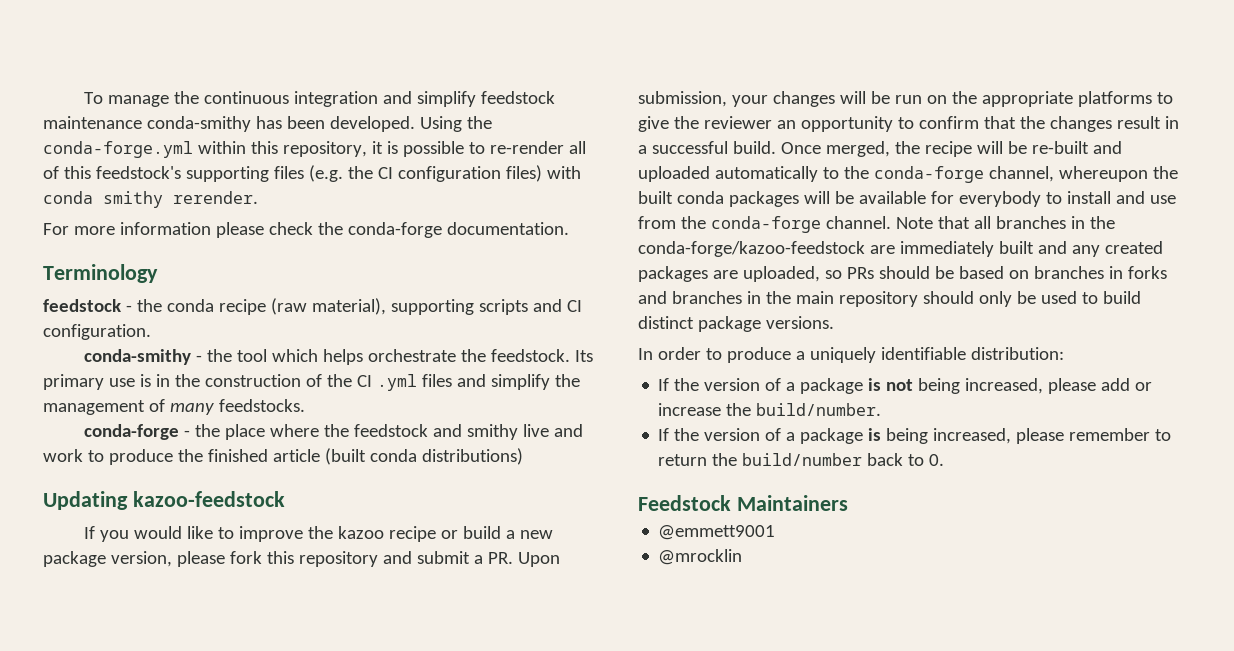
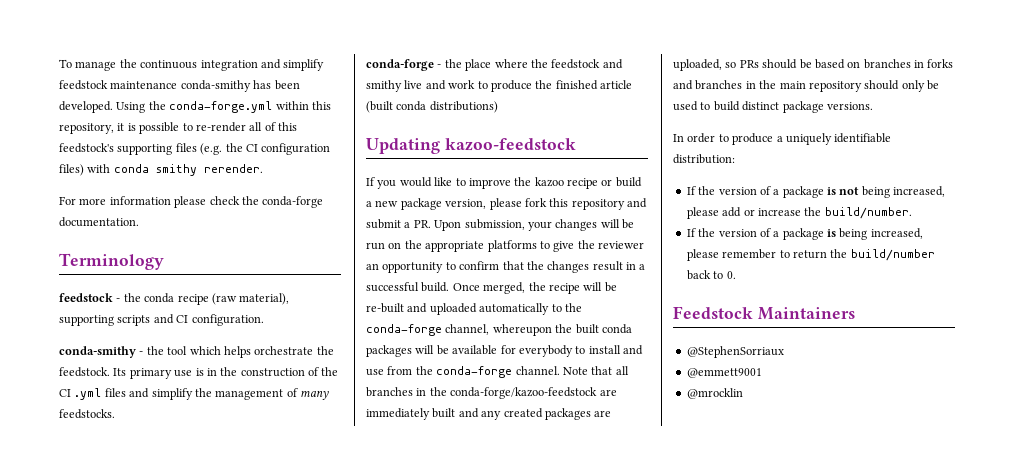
+ @StephenSorriaux

